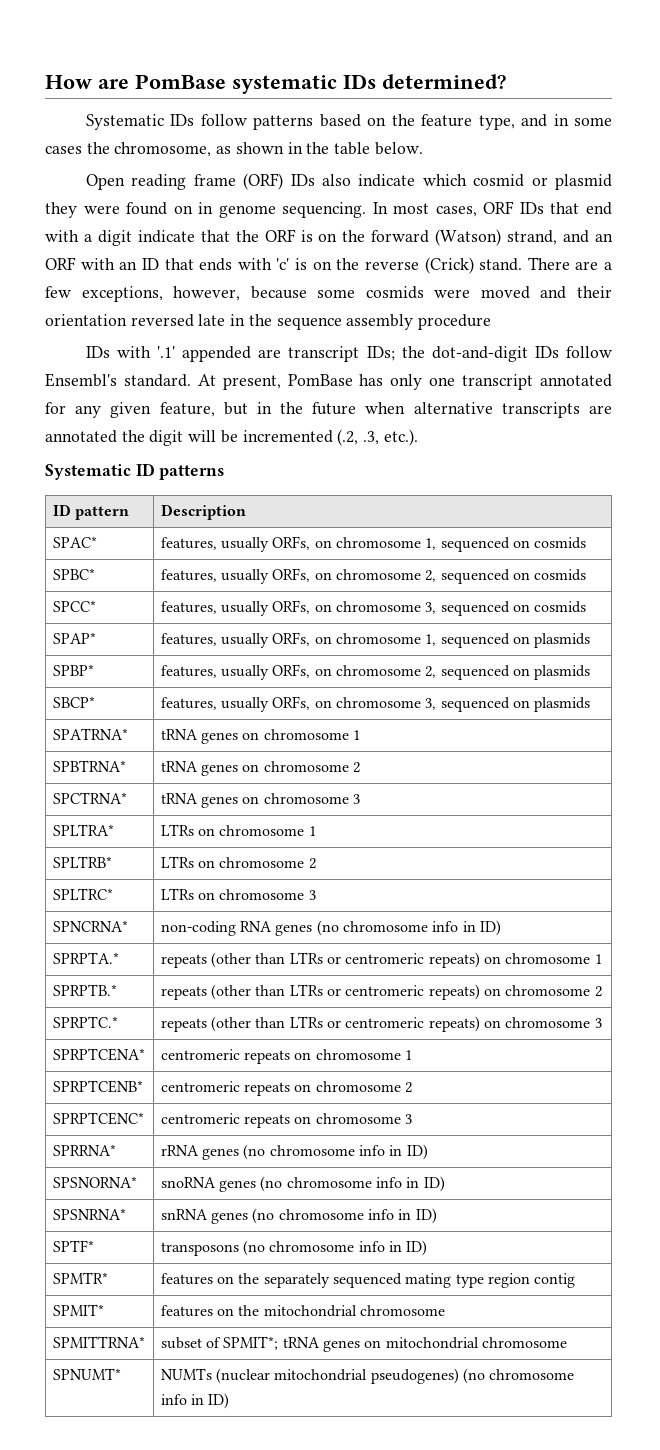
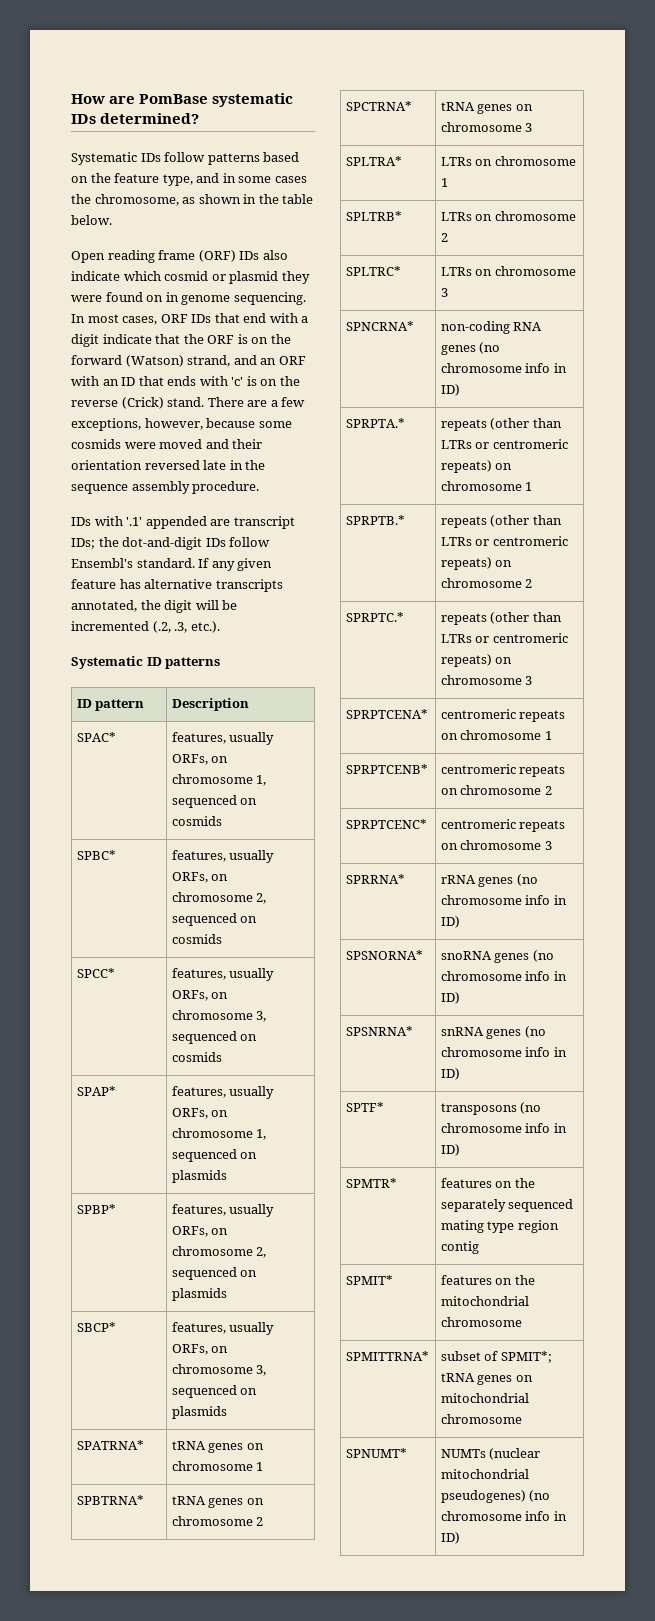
- There are a few exceptions, however, because some cosmids were moved and their orientation reversed late in the sequence assembly procedure
+ There are a few exceptions, however, because some cosmids were moved and their orientation reversed late in the sequence assembly procedure.
- At present, PomBase has only one transcript annotated for any given feature, but in the future when alternative transcripts are annotated the digit will be incremented (.2, .3, etc.).
+ If any given feature has alternative transcripts annotated, the digit will be incremented (.2, .3, etc.).

